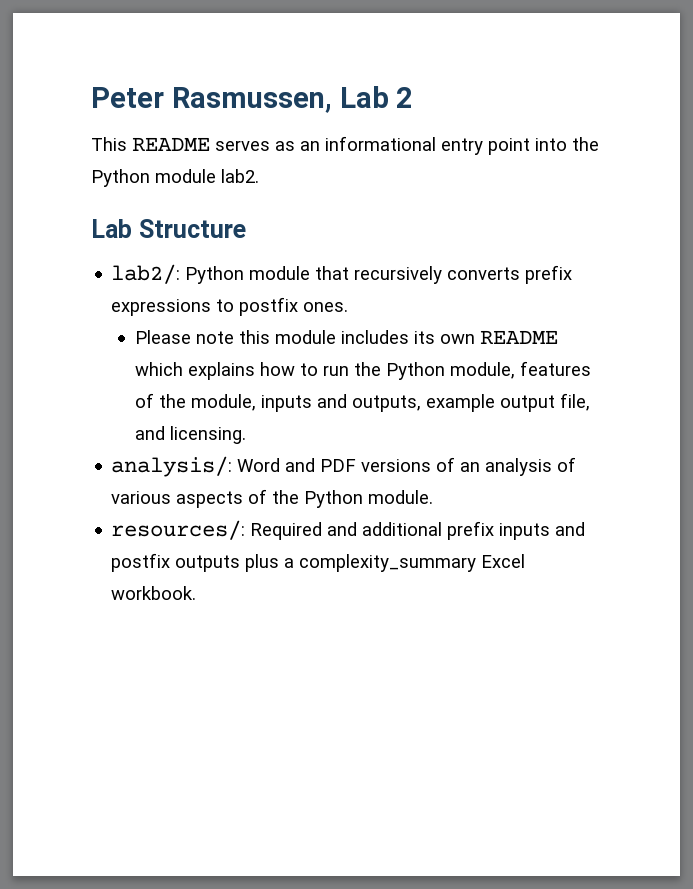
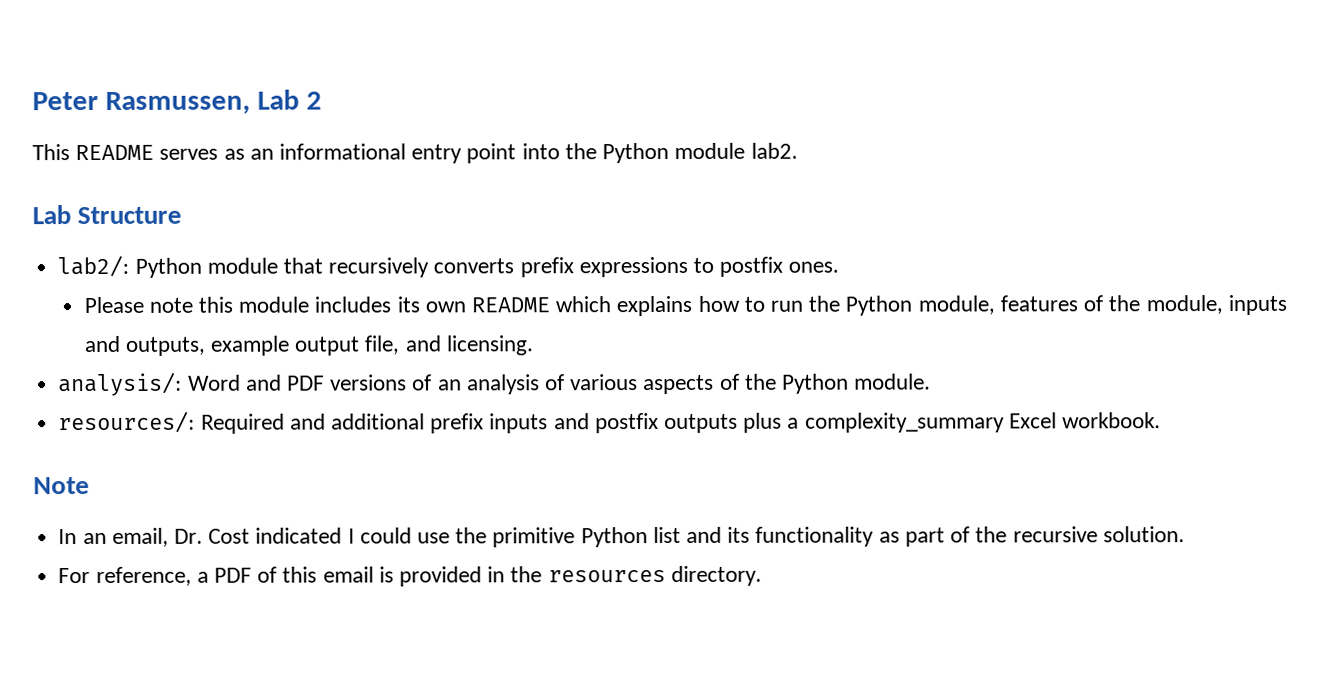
+ Note
+ In an email, Dr. Cost indicated I could use the primitive Python list and its functionality as part of the recursive solution.
+ For reference, a PDF of this email is provided in the resources directory.

